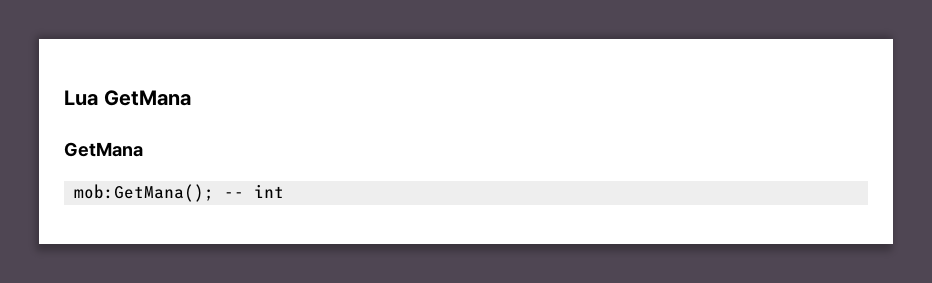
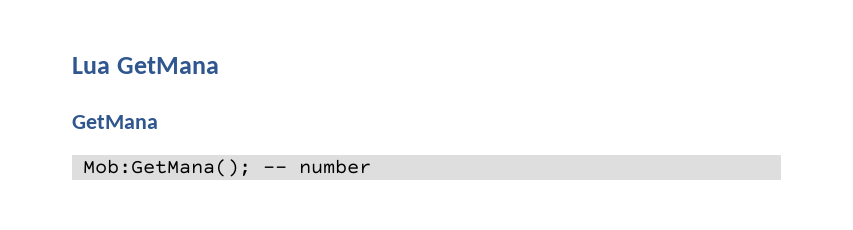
- mob:GetMana(); -- int
+ Mob:GetMana(); -- number

